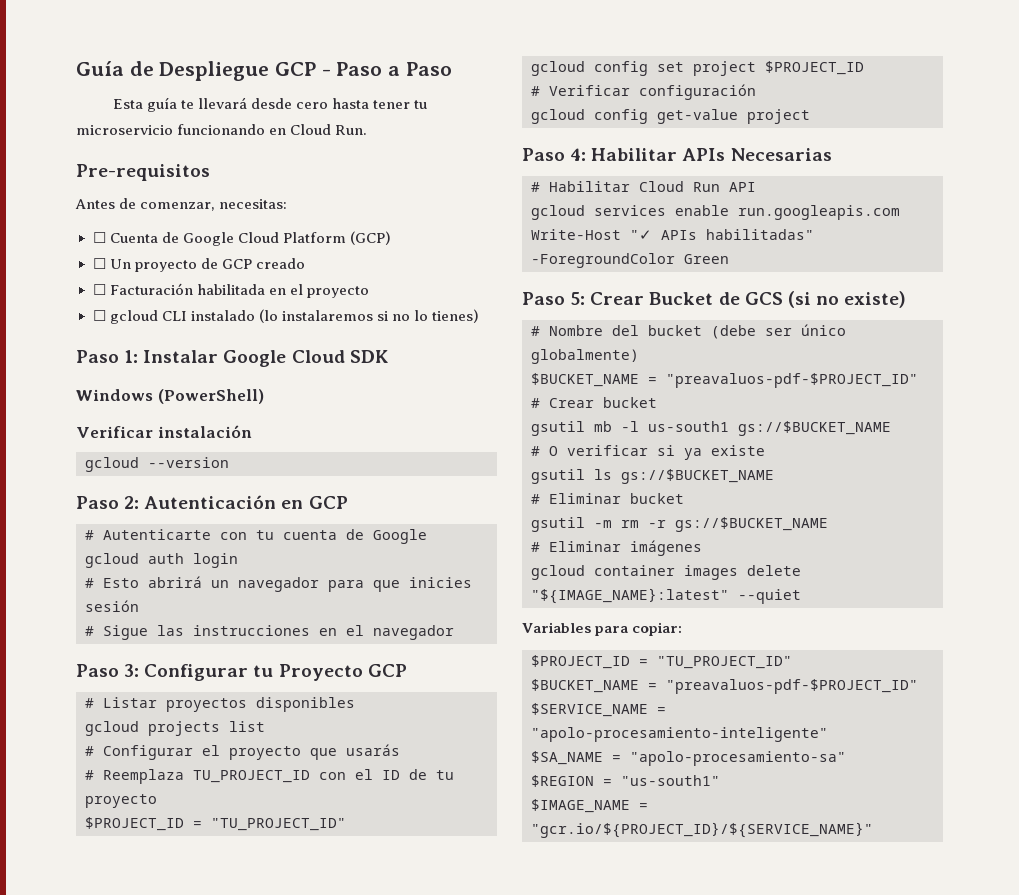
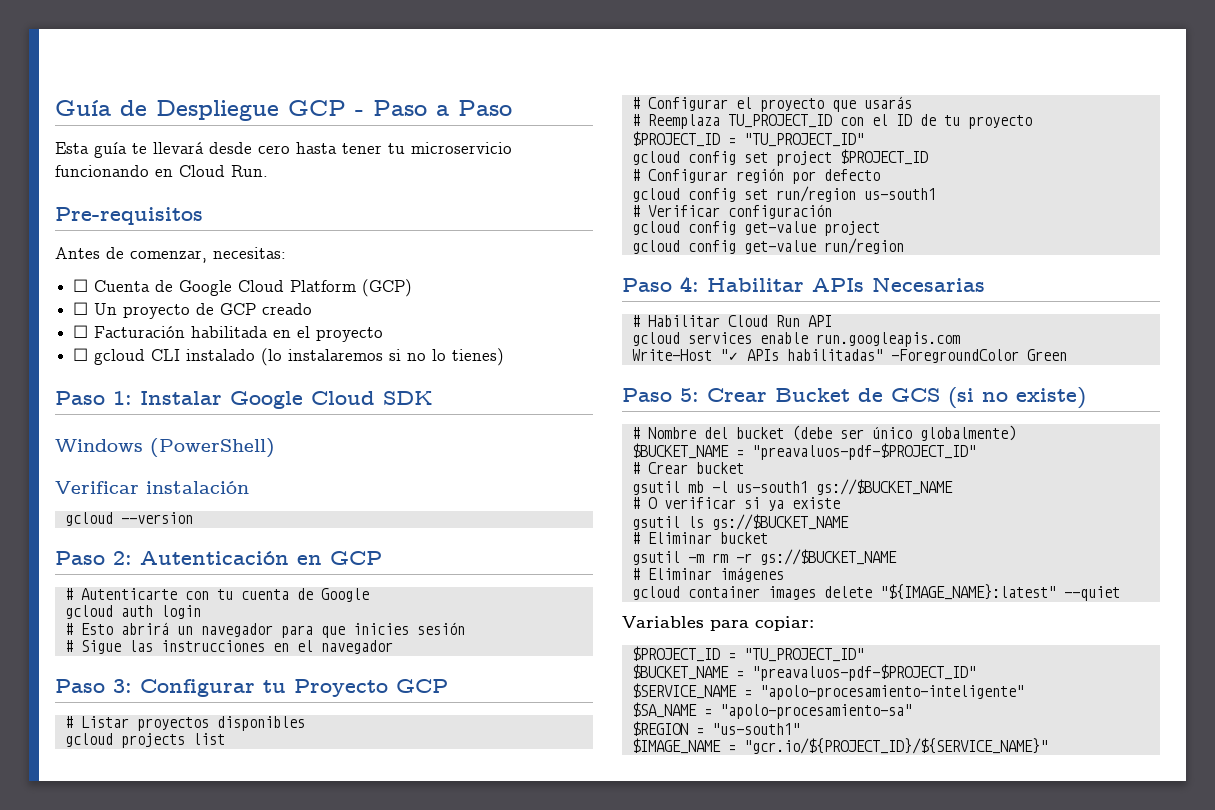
+ # Configurar región por defecto
+ gcloud config set run/region us-south1
+ gcloud config get-value run/region

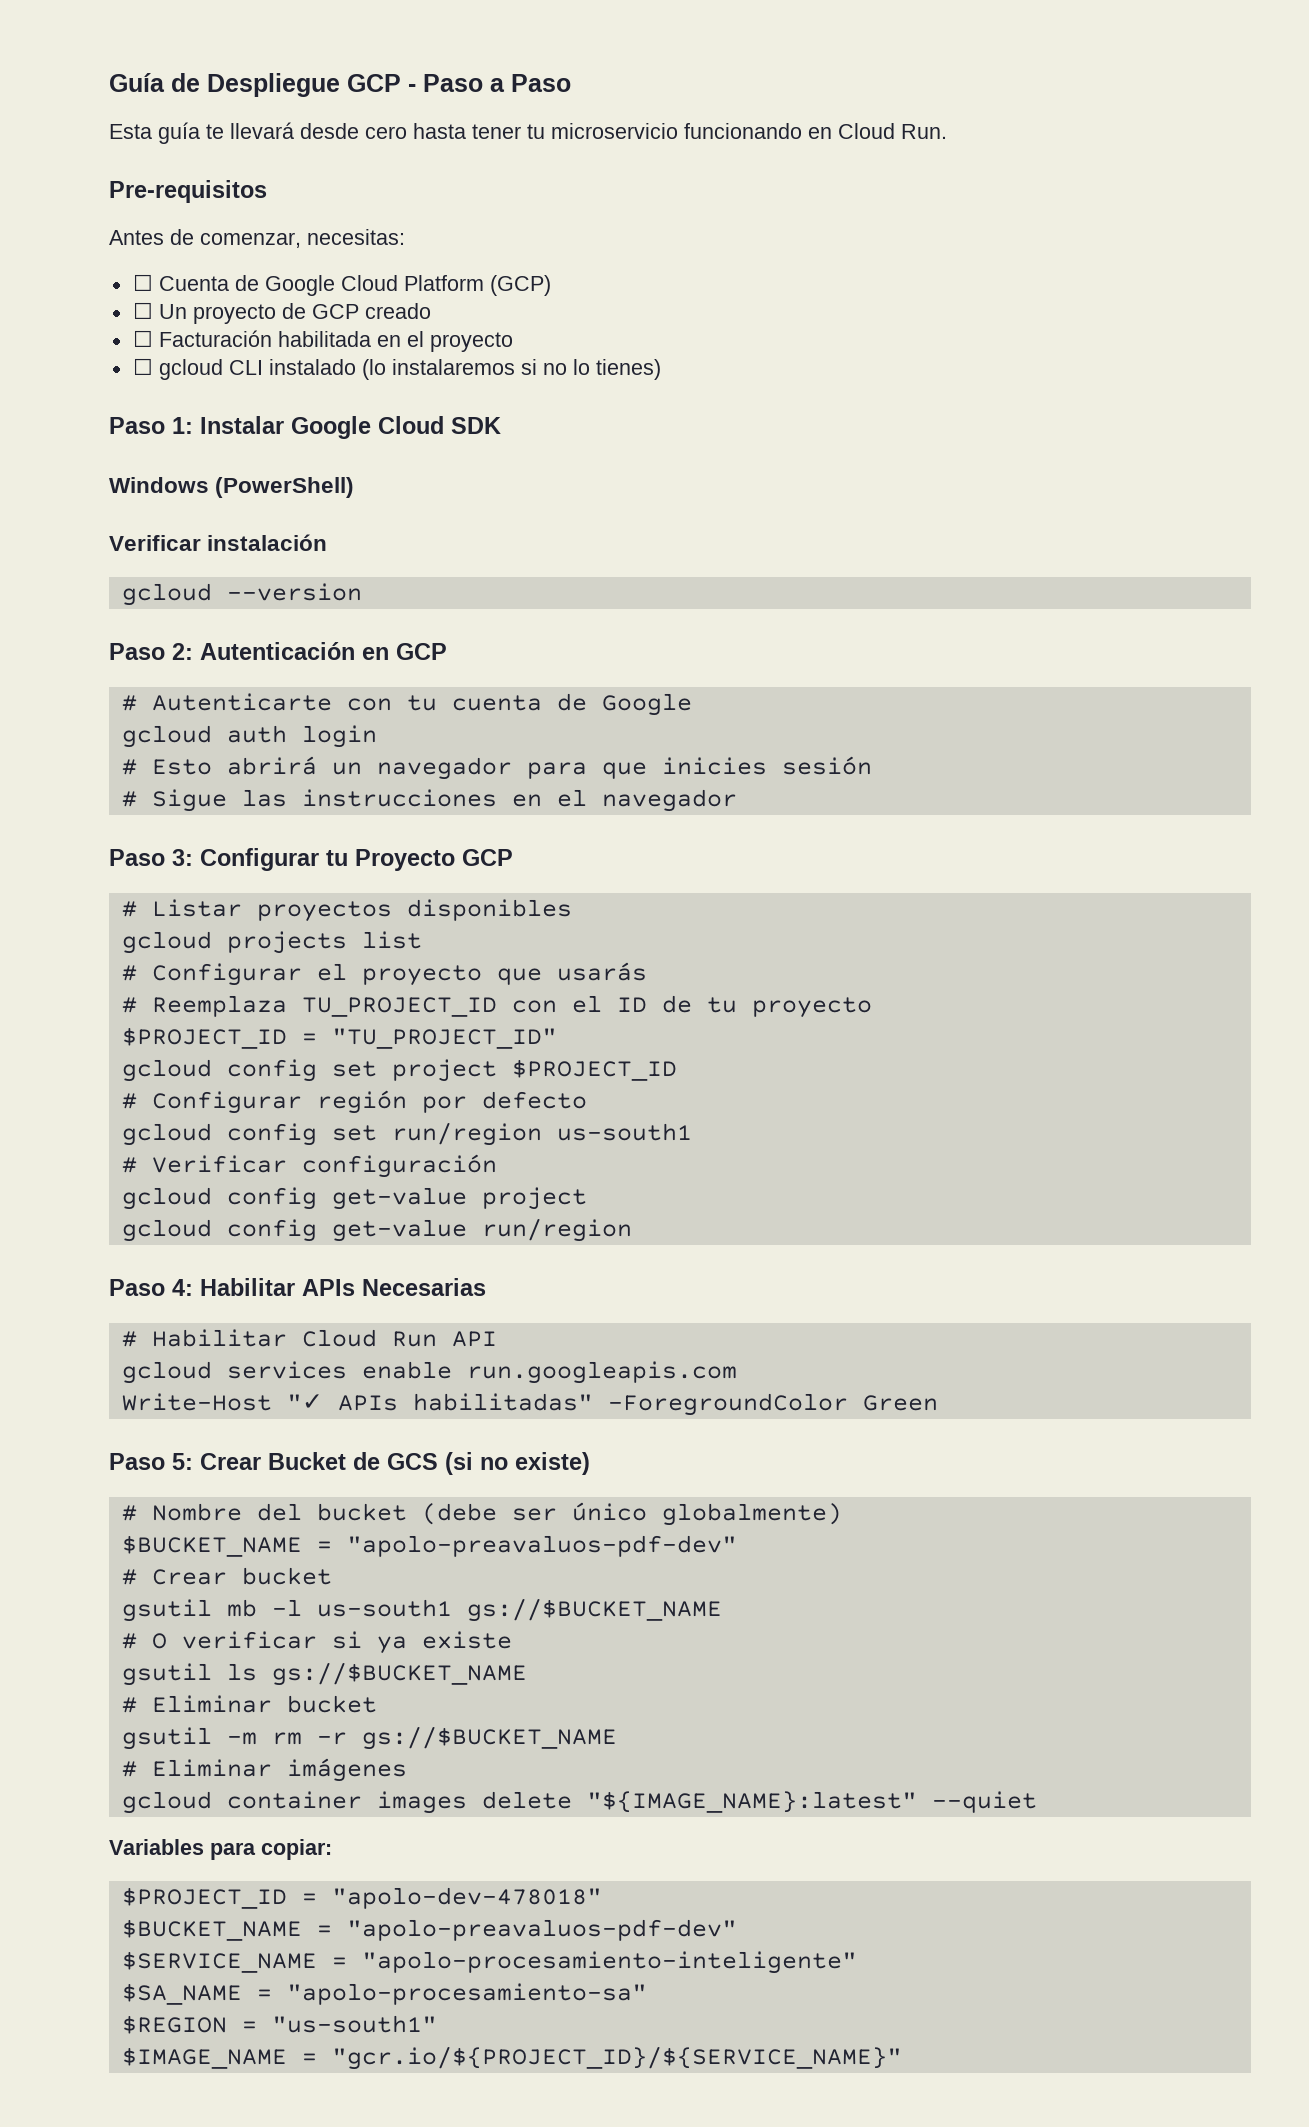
  # Nombre del bucket (debe ser único globalmente)
- $BUCKET_NAME = "preavaluos-pdf-$PROJECT_ID"
+ $BUCKET_NAME = "apolo-preavaluos-pdf-dev"
  Variables para copiar:
- $PROJECT_ID = "TU_PROJECT_ID"
- $BUCKET_NAME = "preavaluos-pdf-$PROJECT_ID"
+ $PROJECT_ID = "apolo-dev-478018"
+ $BUCKET_NAME = "apolo-preavaluos-pdf-dev"

